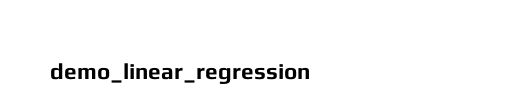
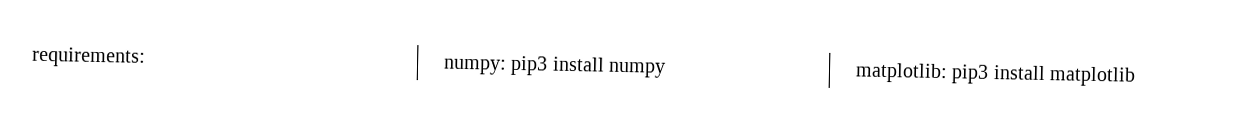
- demo_linear_regression
+ requirements:
+ numpy: pip3 install numpy
+ matplotlib: pip3 install matplotlib

